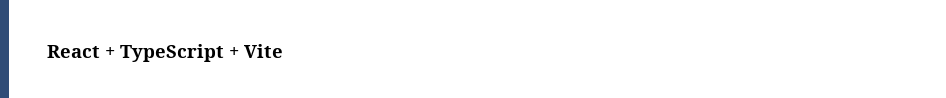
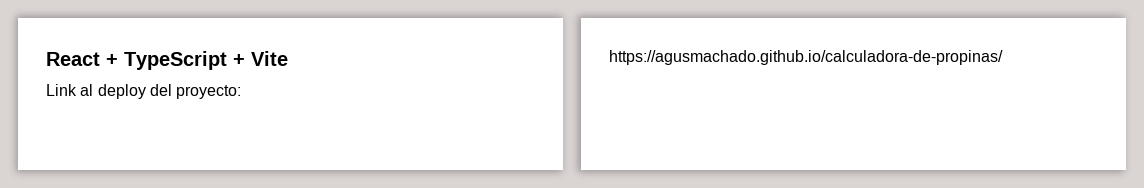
+ Link al deploy del proyecto: https://agusmachado.github.io/calculadora-de-propinas/

